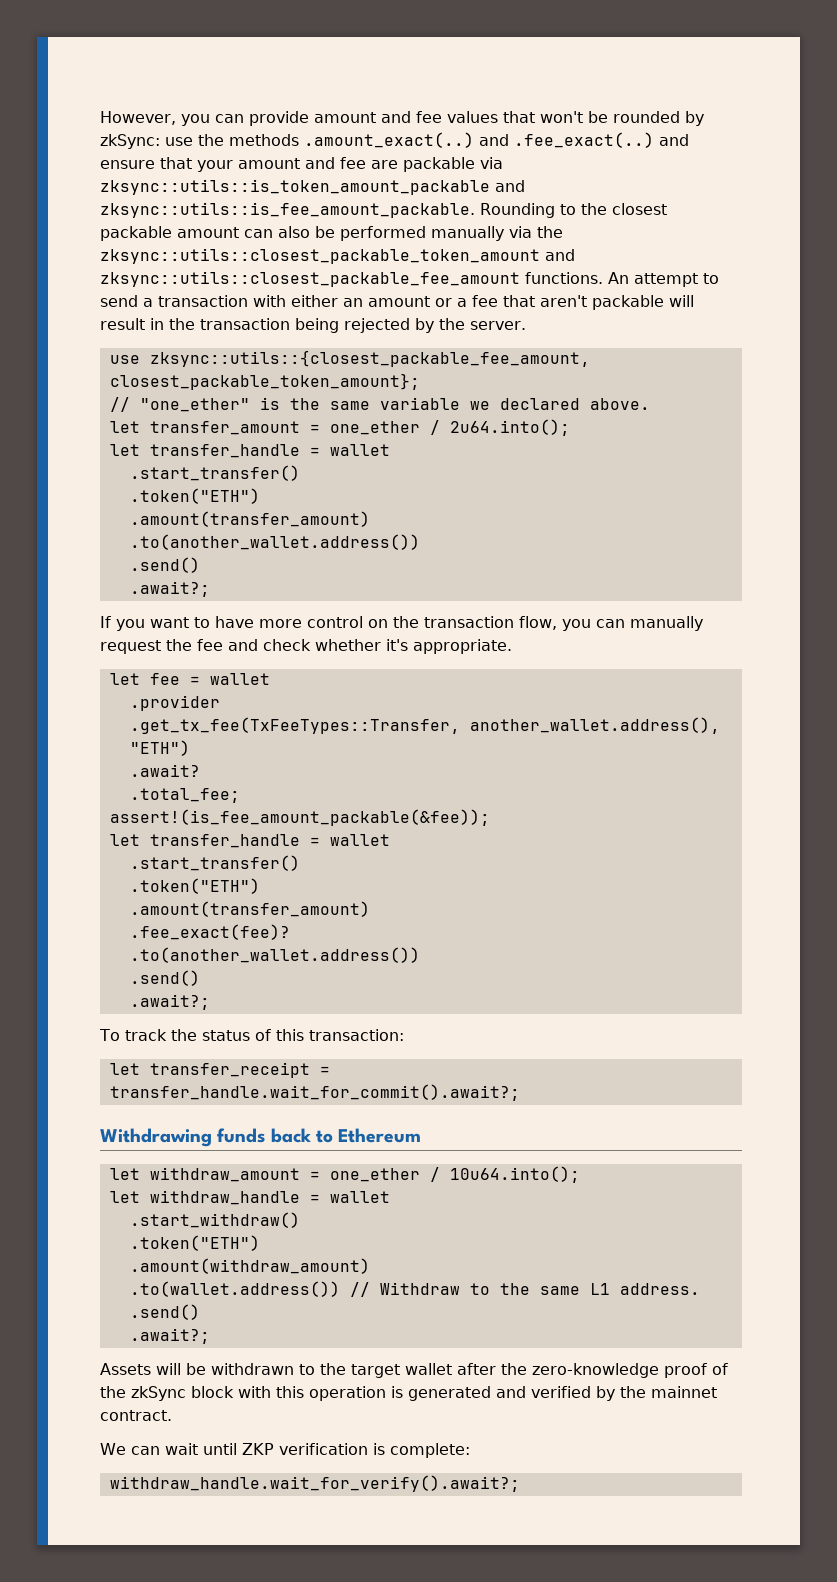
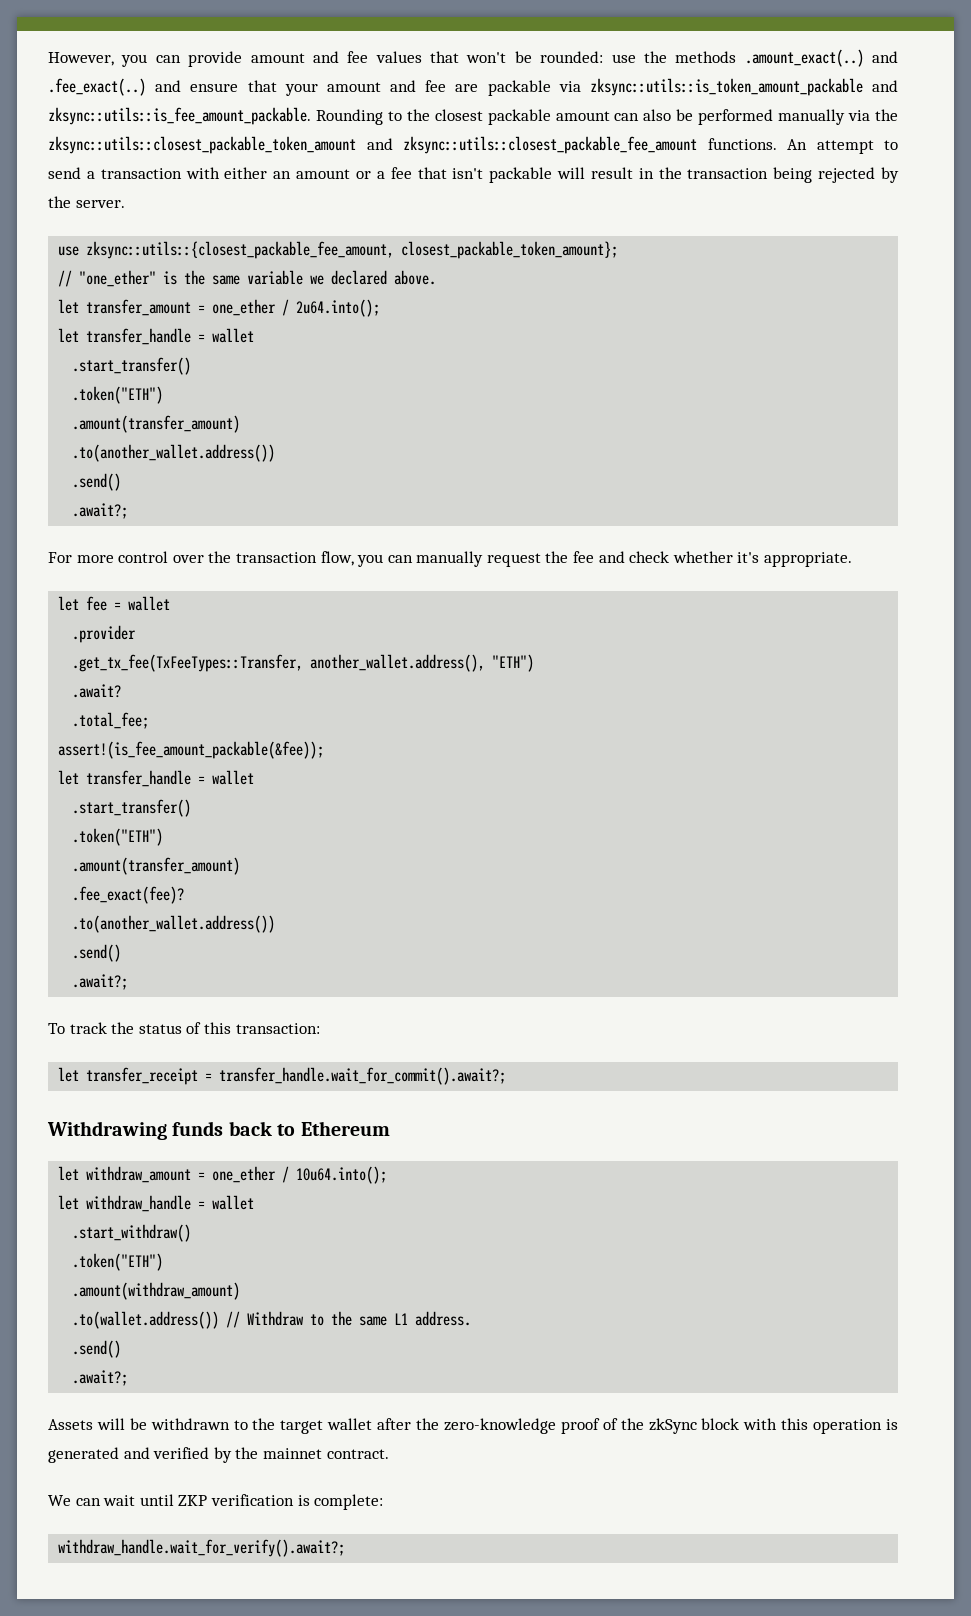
- However, you can provide amount and fee values that won't be rounded by zkSync: use the methods .amount_exact(..) and .fee_exact(..) and ensure that your amount and fee are packable via zksync::utils::is_token_amount_packable and zksync::utils::is_fee_amount_packable.
+ However, you can provide amount and fee values that won't be rounded: use the methods .amount_exact(..) and .fee_exact(..) and ensure that your amount and fee are packable via zksync::utils::is_token_amount_packable and zksync::utils::is_fee_amount_packable.
- An attempt to send a transaction with either an amount or a fee that aren't packable will result in the transaction being rejected by the server.
+ An attempt to send a transaction with either an amount or a fee that isn't packable will result in the transaction being rejected by the server.
- If you want to have more control on the transaction flow, you can manually request the fee and check whether it's appropriate.
+ For more control over the transaction flow, you can manually request the fee and check whether it's appropriate.

